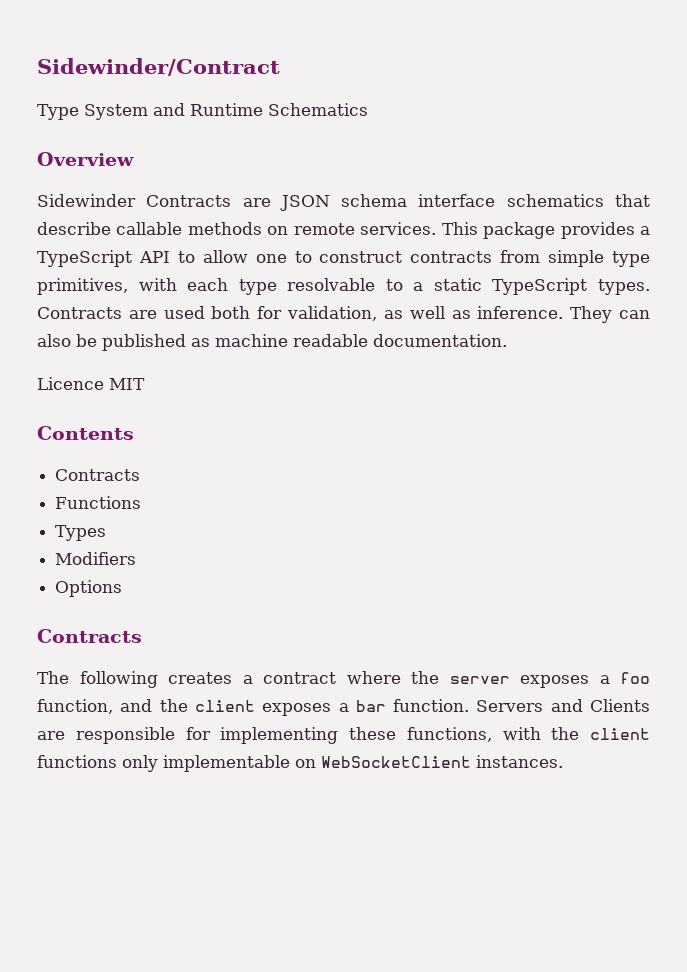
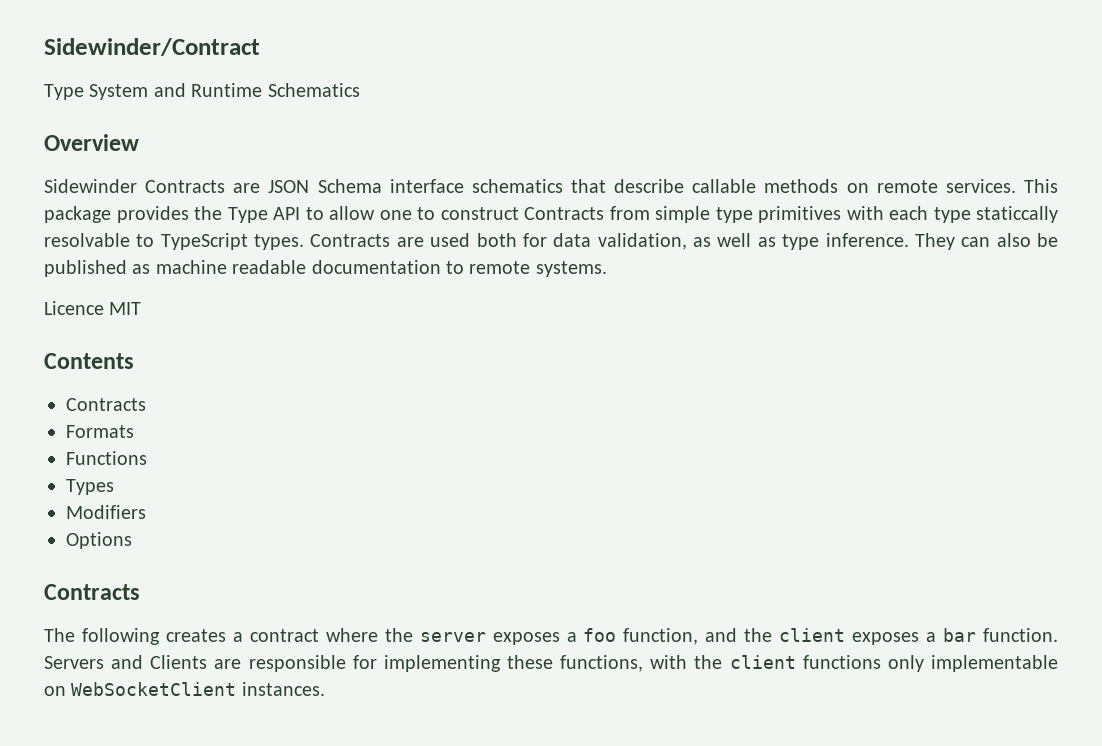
- Sidewinder Contracts are JSON schema interface schematics that describe callable methods on remote services.
+ Sidewinder Contracts are JSON Schema interface schematics that describe callable methods on remote services.
- This package provides a TypeScript API to allow one to construct contracts from simple type primitives, with each type resolvable to a static TypeScript types.
+ This package provides the Type API to allow one to construct Contracts from simple type primitives with each type staticcally resolvable to TypeScript types.
- Contracts are used both for validation, as well as inference.
+ Contracts are used both for data validation, as well as type inference.
- They can also be published as machine readable documentation.
+ They can also be published as machine readable documentation to remote systems.
+ Formats

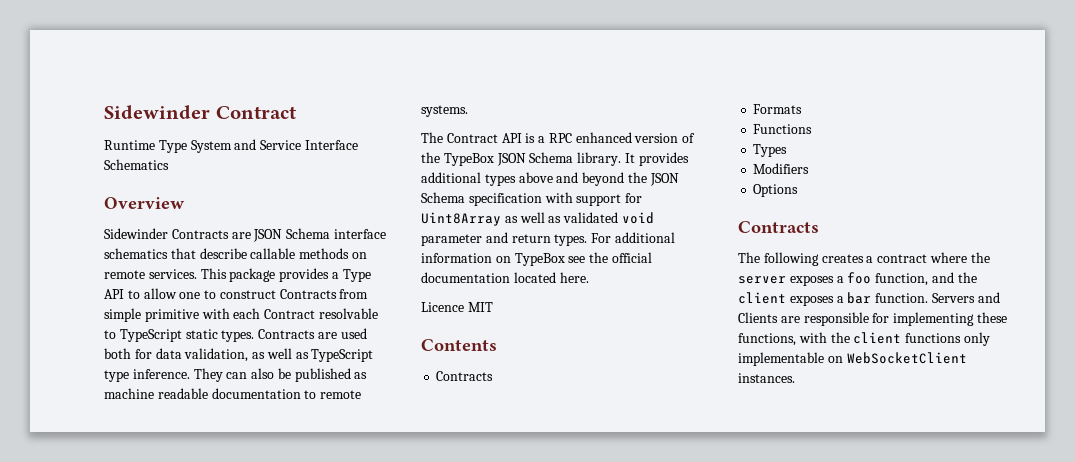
- Sidewinder/Contract
- Type System and Runtime Schematics
+ Sidewinder Contract
+ Runtime Type System and Service Interface Schematics
- This package provides the Type API to allow one to construct Contracts from simple type primitives with each type staticcally resolvable to TypeScript types.
+ This package provides a Type API to allow one to construct Contracts from simple primitive with each Contract resolvable to TypeScript static types.
- Contracts are used both for data validation, as well as type inference.
+ Contracts are used both for data validation, as well as TypeScript type inference.
+ The Contract API is a RPC enhanced version of the TypeBox JSON Schema library. It provides additional types above and beyond the JSON Schema specification with support for Uint8Array as well as validated void parameter and return types. For additional information on TypeBox see the official documentation located here.

